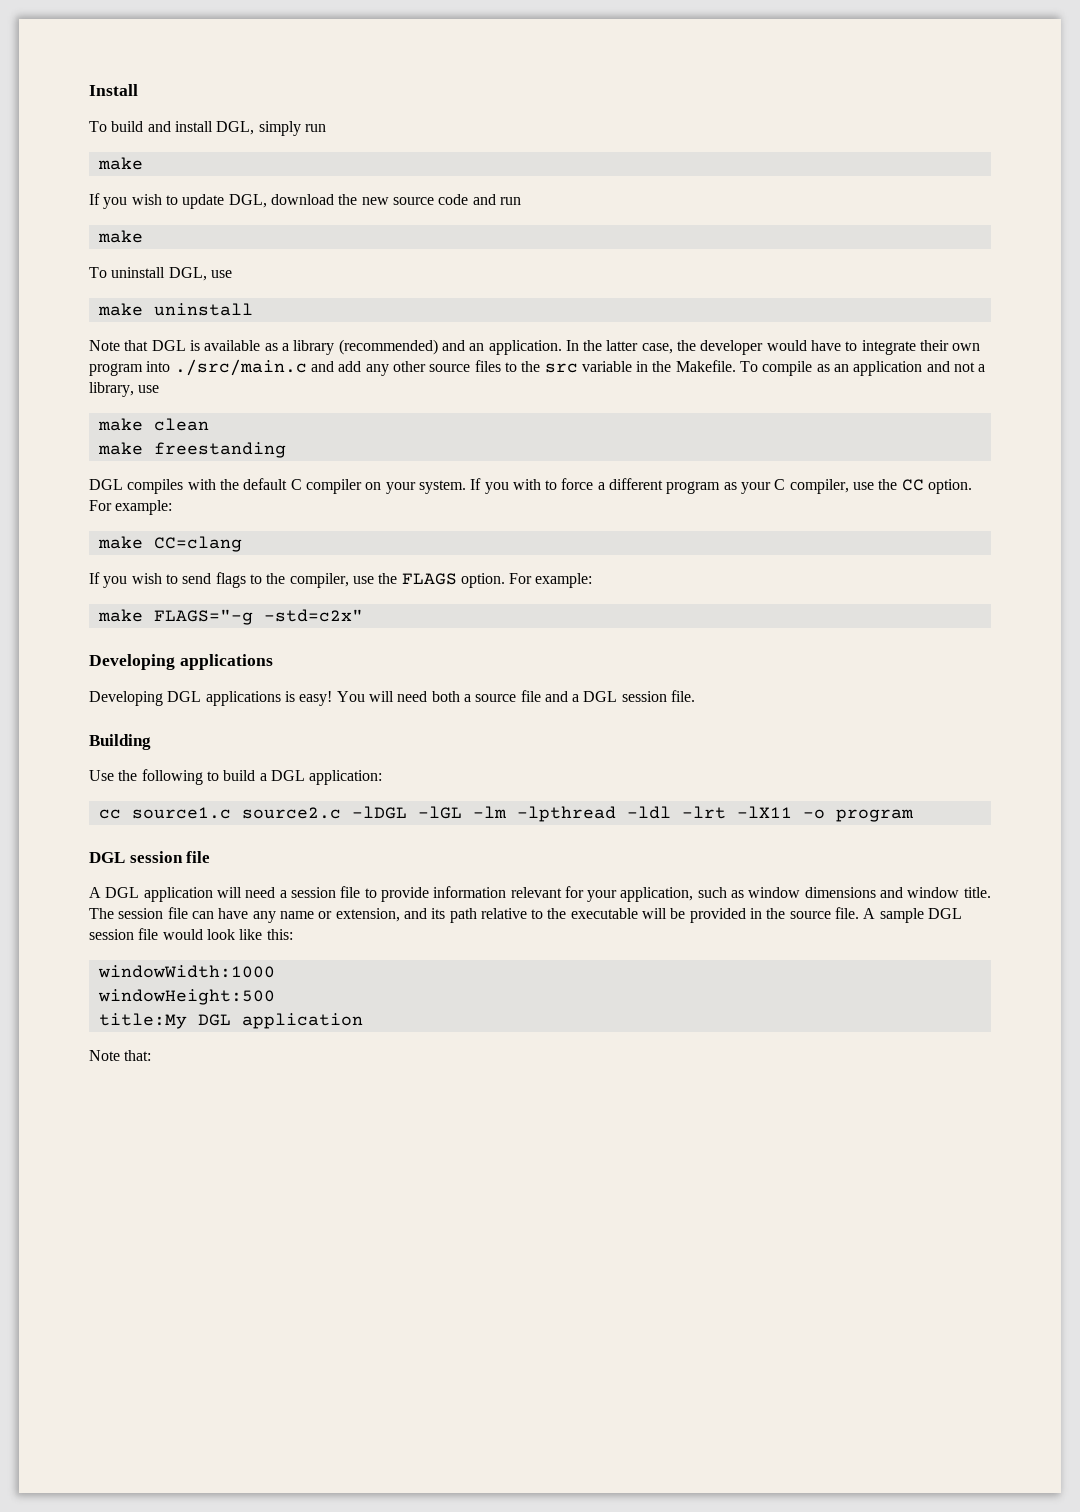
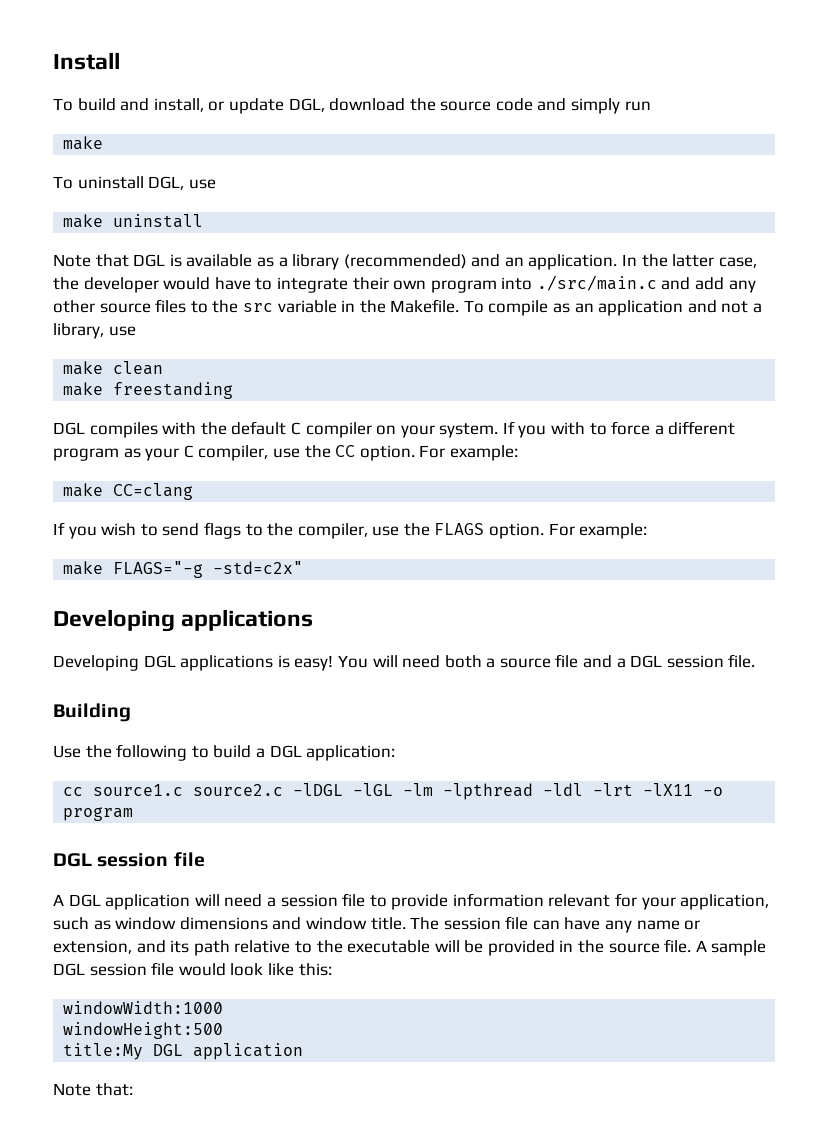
- To build and install DGL, simply run
- make
- If you wish to update DGL, download the new source code and run
+ To build and install, or update DGL, download the source code and simply run

